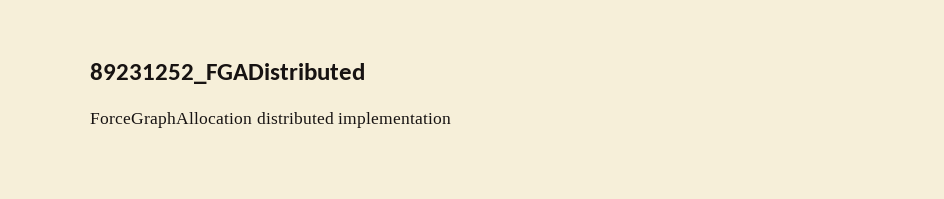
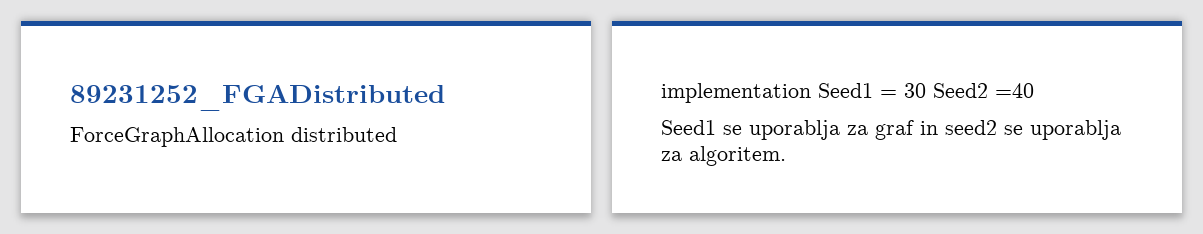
- ForceGraphAllocation distributed implementation
+ ForceGraphAllocation distributed implementation Seed1 = 30 Seed2 =40
+ Seed1 se uporablja za graf in seed2 se uporablja za algoritem.

